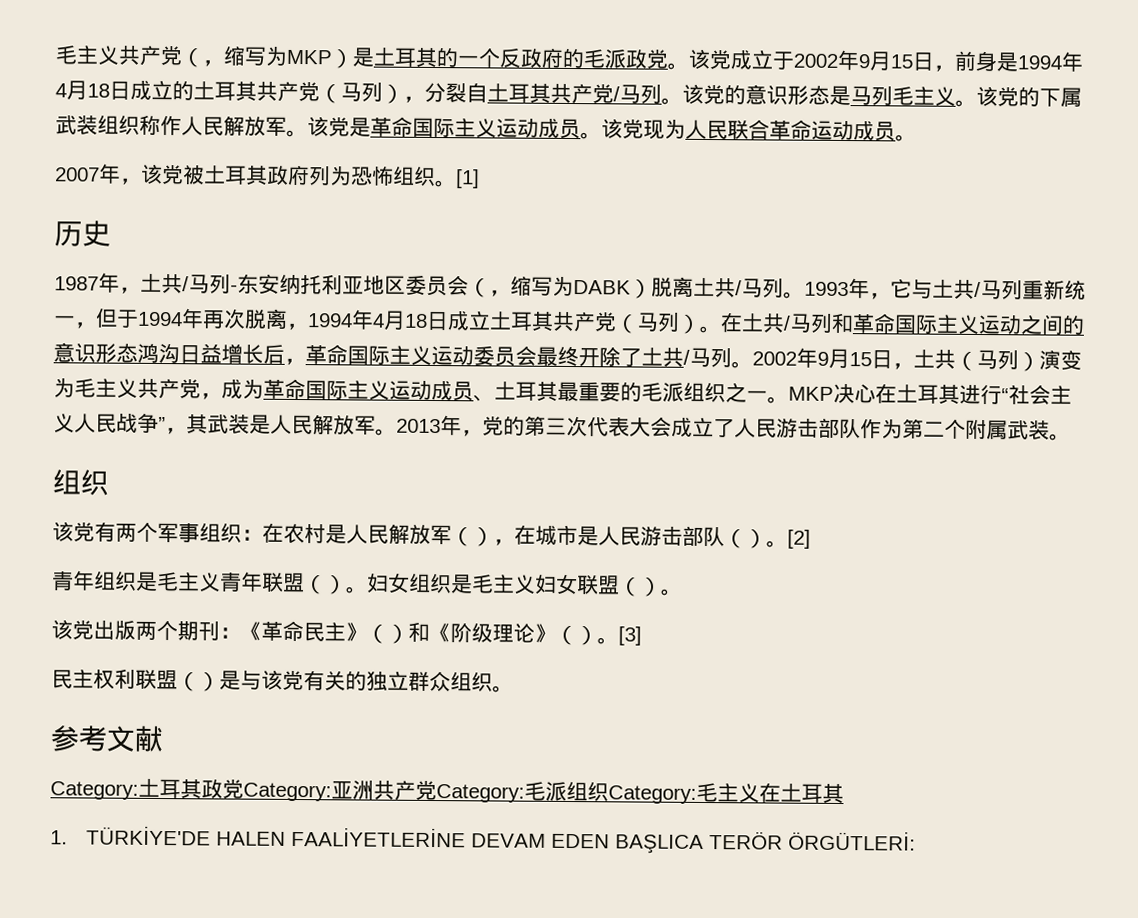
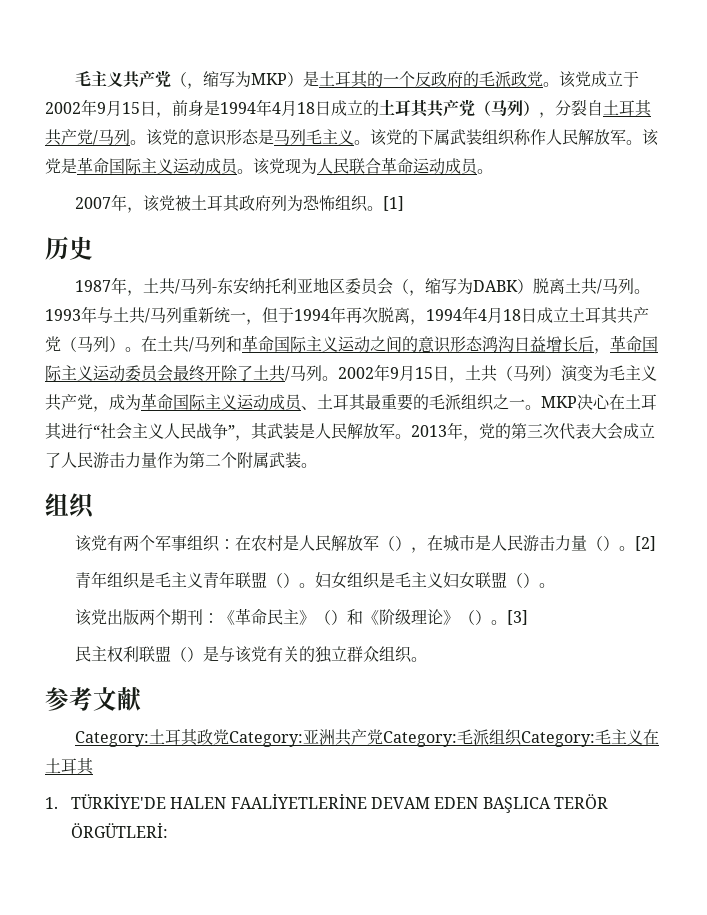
- 1993年，它与土共/马列重新统一，但于1994年再次脱离，1994年4月18日成立土耳其共产党（马列）。
+ 1993年与土共/马列重新统一，但于1994年再次脱离，1994年4月18日成立土耳其共产党（马列）。
- 2013年，党的第三次代表大会成立了人民游击部队作为第二个附属武装。
+ 2013年，党的第三次代表大会成立了人民游击力量作为第二个附属武装。
- 该党有两个军事组织：在农村是人民解放军（），在城市是人民游击部队（）。
+ 该党有两个军事组织：在农村是人民解放军（），在城市是人民游击力量（）。

